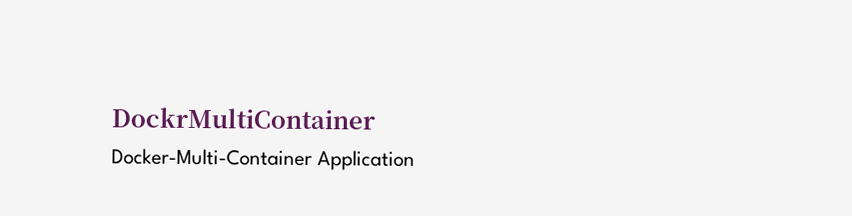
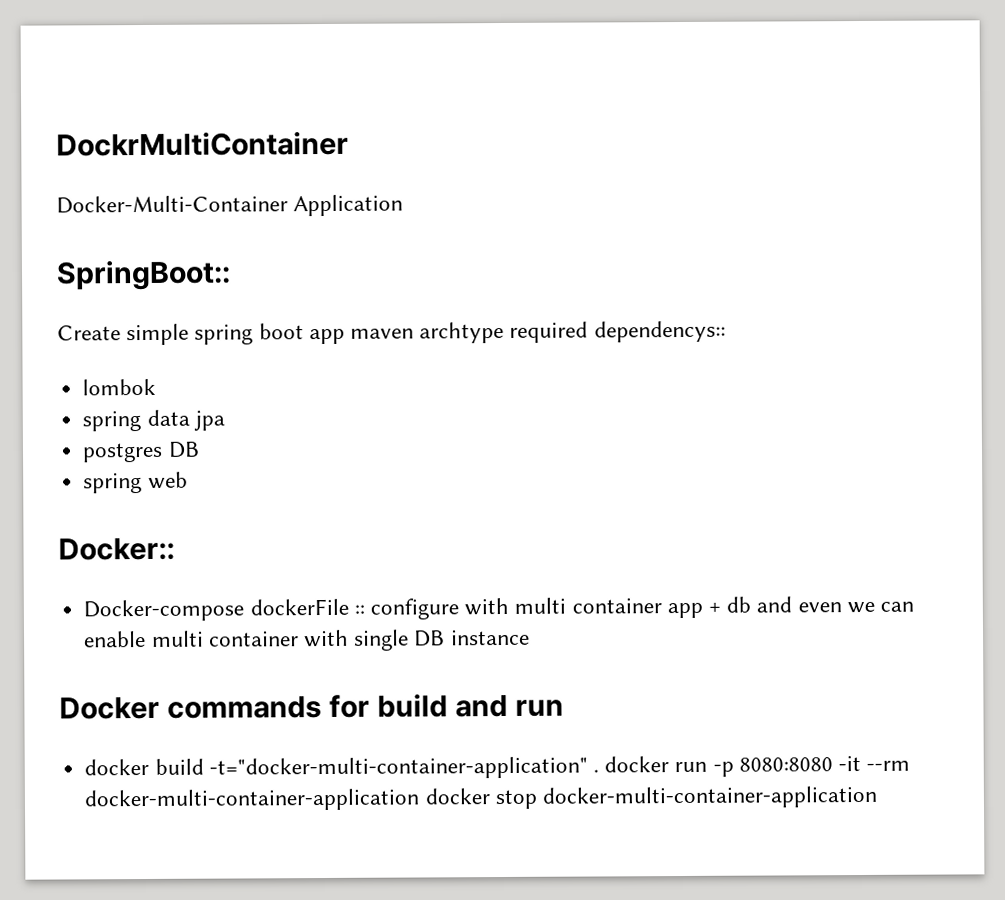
+ SpringBoot::
+ Create simple spring boot app maven archtype required dependencys::
+ lombok
+ spring data jpa
+ postgres DB
+ spring web
+ Docker::
+ Docker-compose dockerFile :: configure with multi container app + db and even we can enable multi container with single DB instance
+ Docker commands for build and run
+ docker build -t="docker-multi-container-application" . docker run -p 8080:8080 -it --rm docker-multi-container-application docker stop docker-multi-container-application

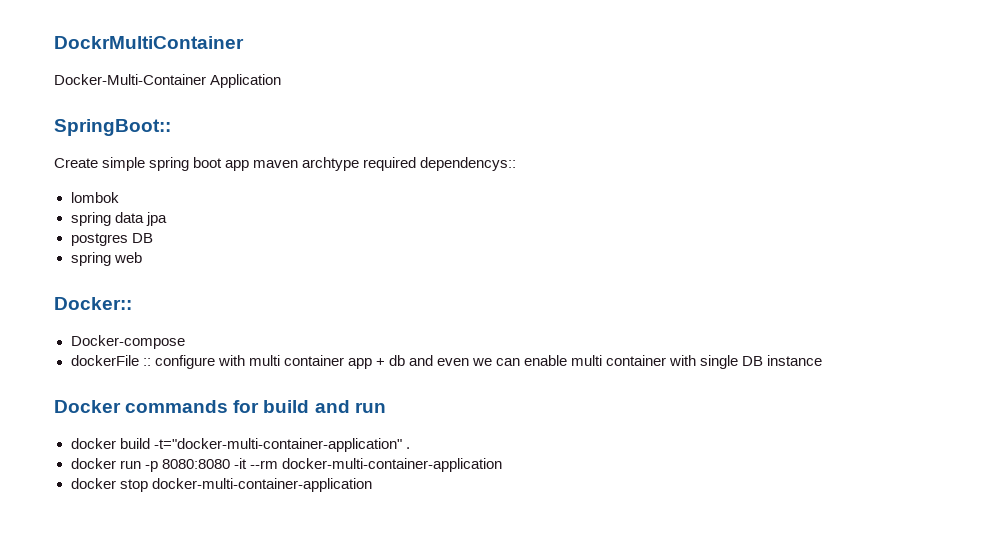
- Docker-compose dockerFile :: configure with multi container app + db and even we can enable multi container with single DB instance
+ Docker-compose
+ dockerFile :: configure with multi container app + db and even we can enable multi container with single DB instance
- docker build -t="docker-multi-container-application" . docker run -p 8080:8080 -it --rm docker-multi-container-application docker stop docker-multi-container-application
+ docker build -t="docker-multi-container-application" .
+ docker run -p 8080:8080 -it --rm docker-multi-container-application
+ docker stop docker-multi-container-application

